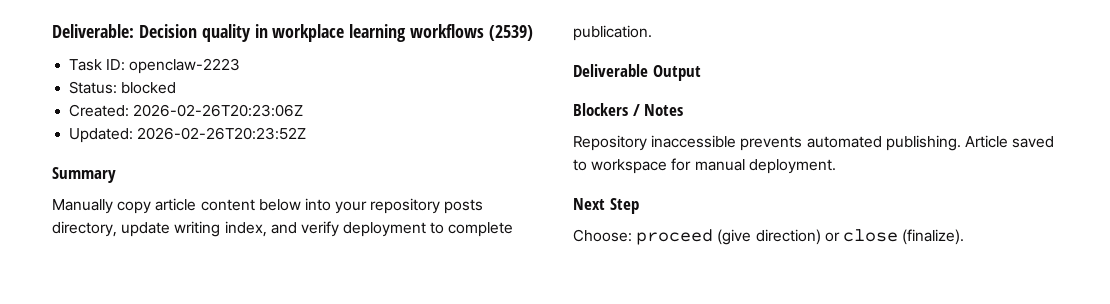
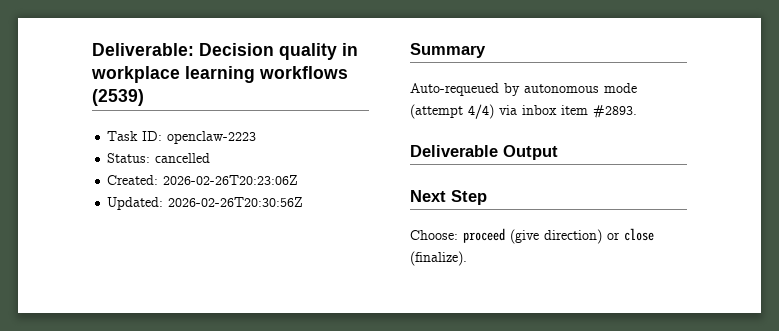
- Status: blocked
+ Status: cancelled
- Updated: 2026-02-26T20:23:52Z
+ Updated: 2026-02-26T20:30:56Z
- Manually copy article content below into your repository posts directory, update writing index, and verify deployment to complete publication.
+ Auto-requeued by autonomous mode (attempt 4/4) via inbox item #2893.
  Deliverable Output
- Blockers / Notes
- Repository inaccessible prevents automated publishing. Article saved to workspace for manual deployment.

